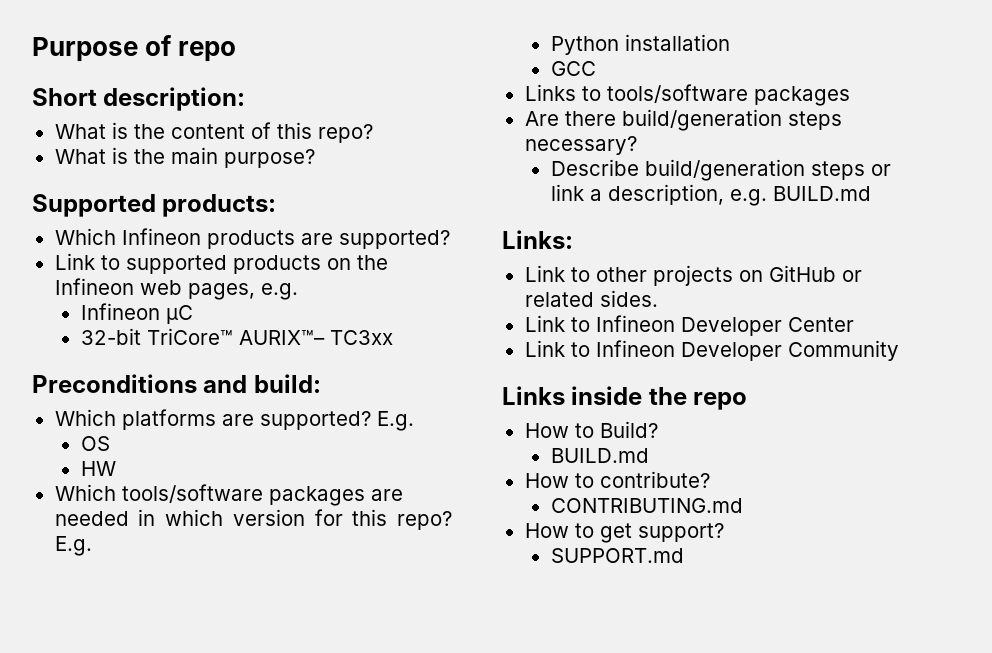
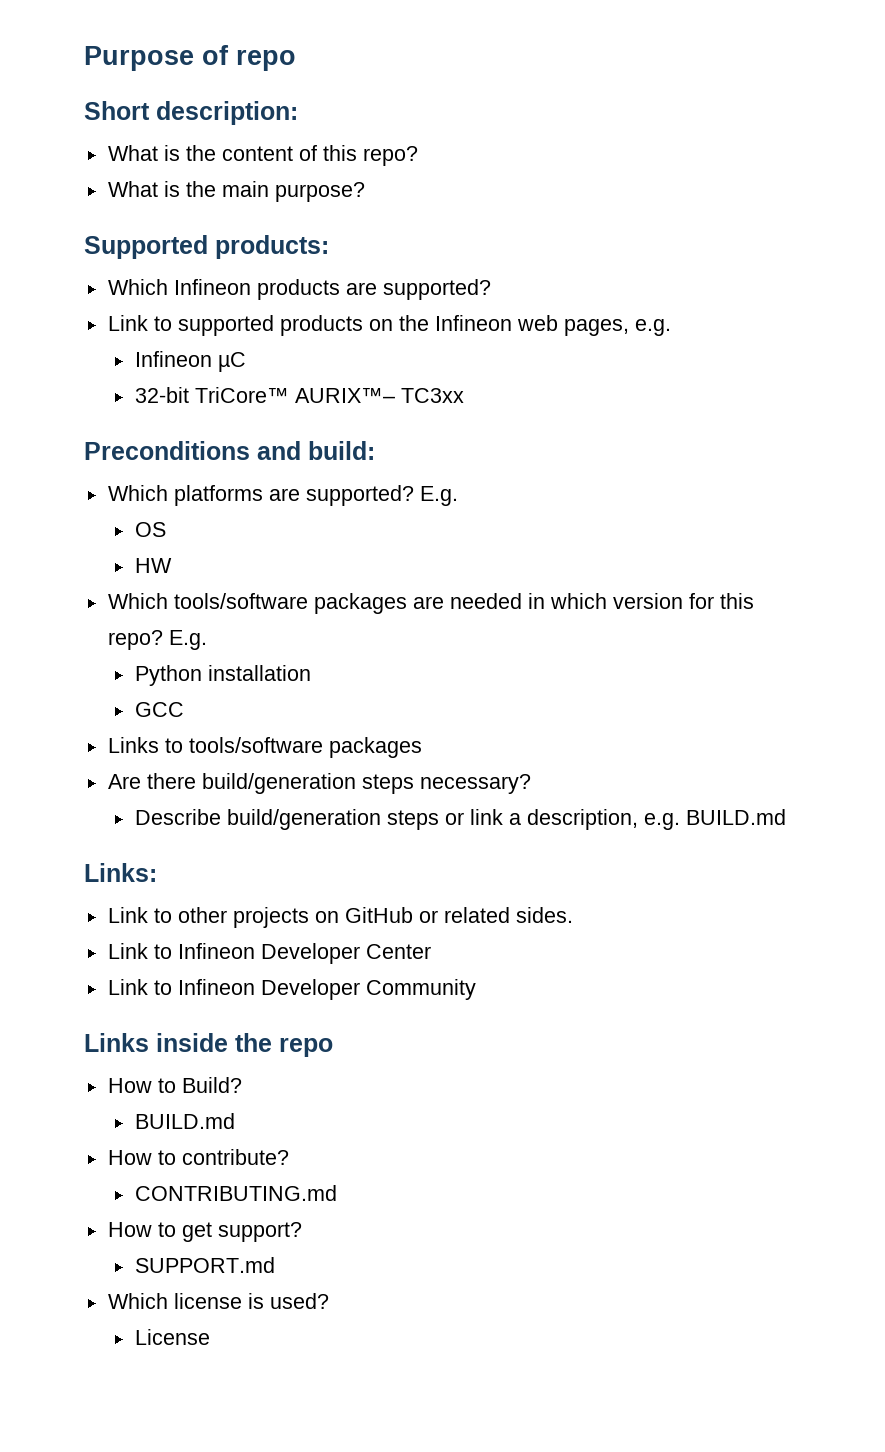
+ Which license is used?
+ License

